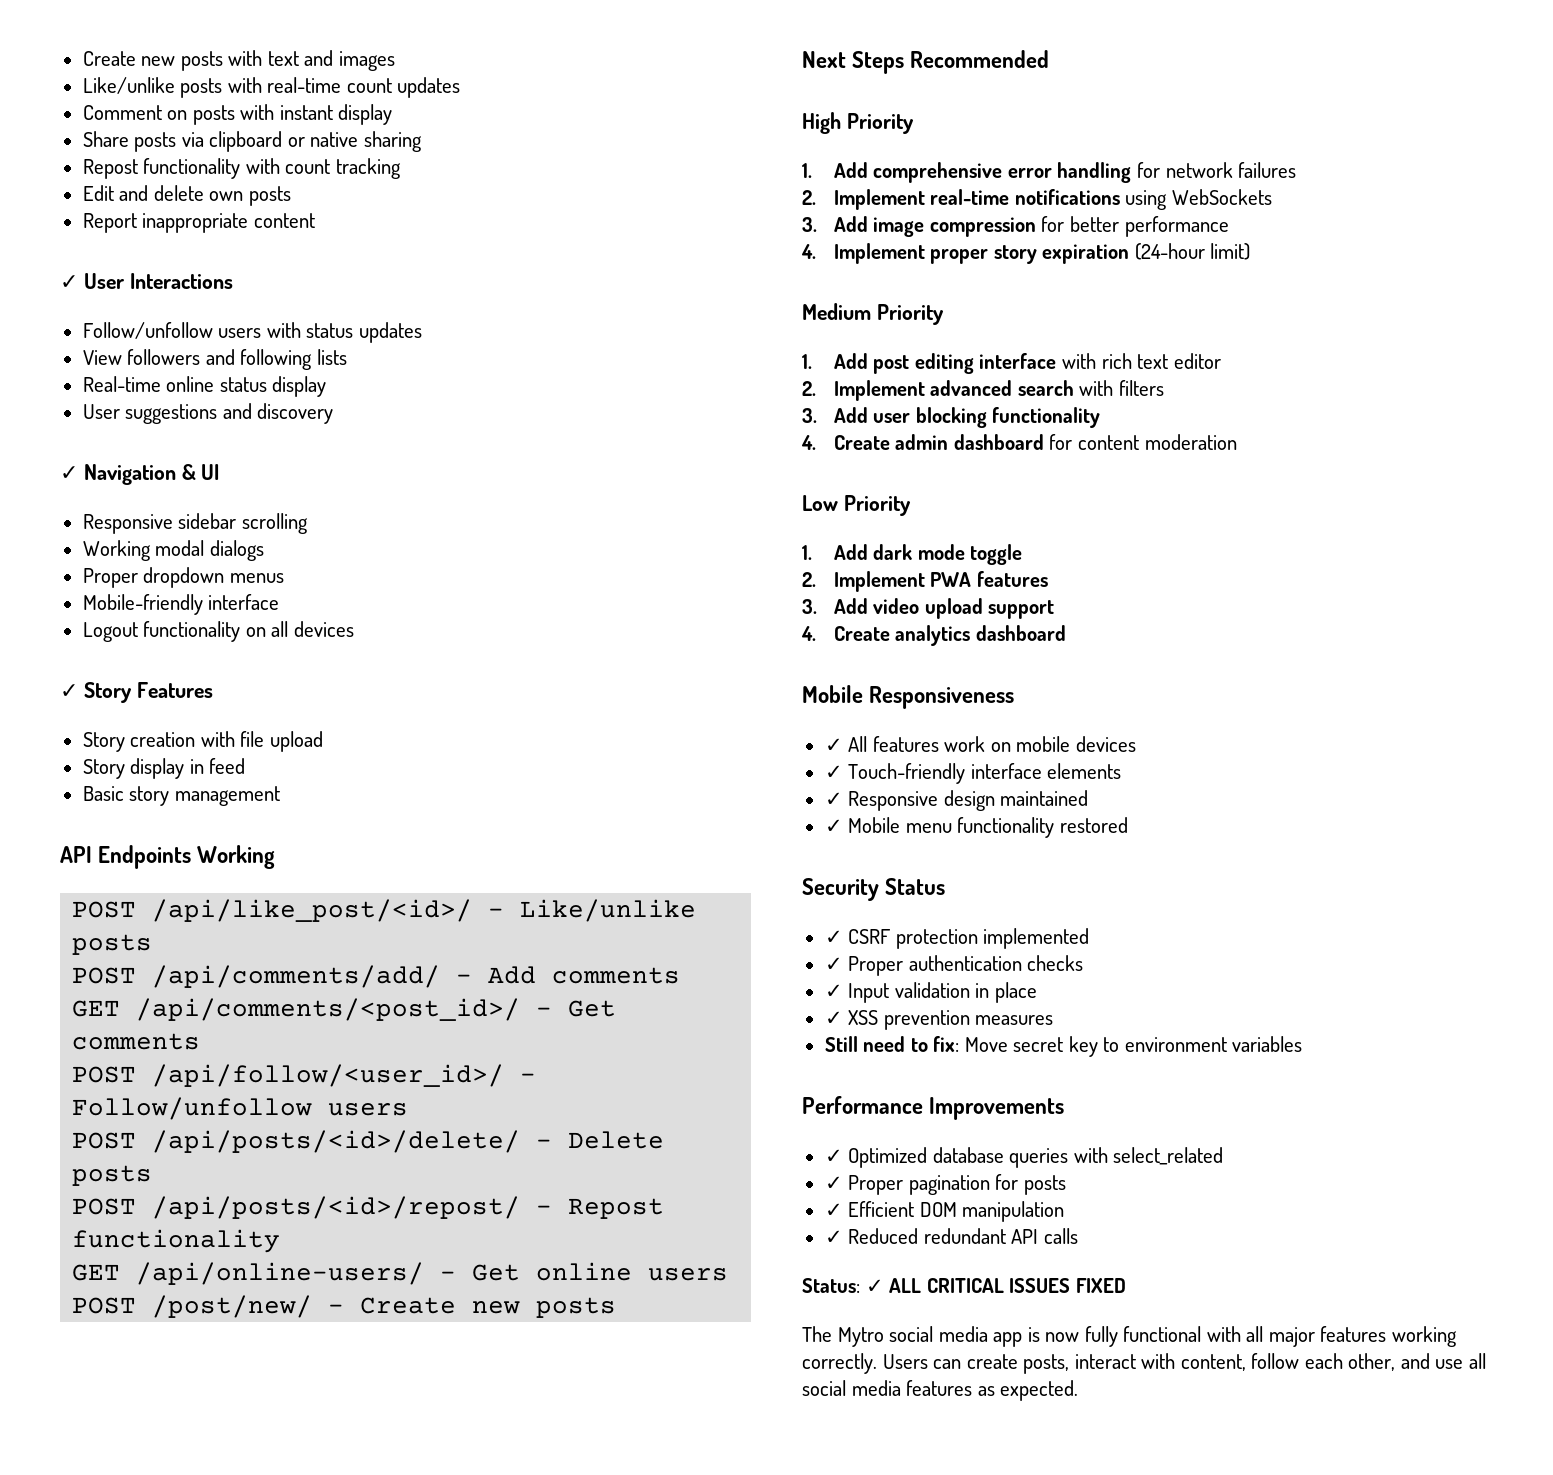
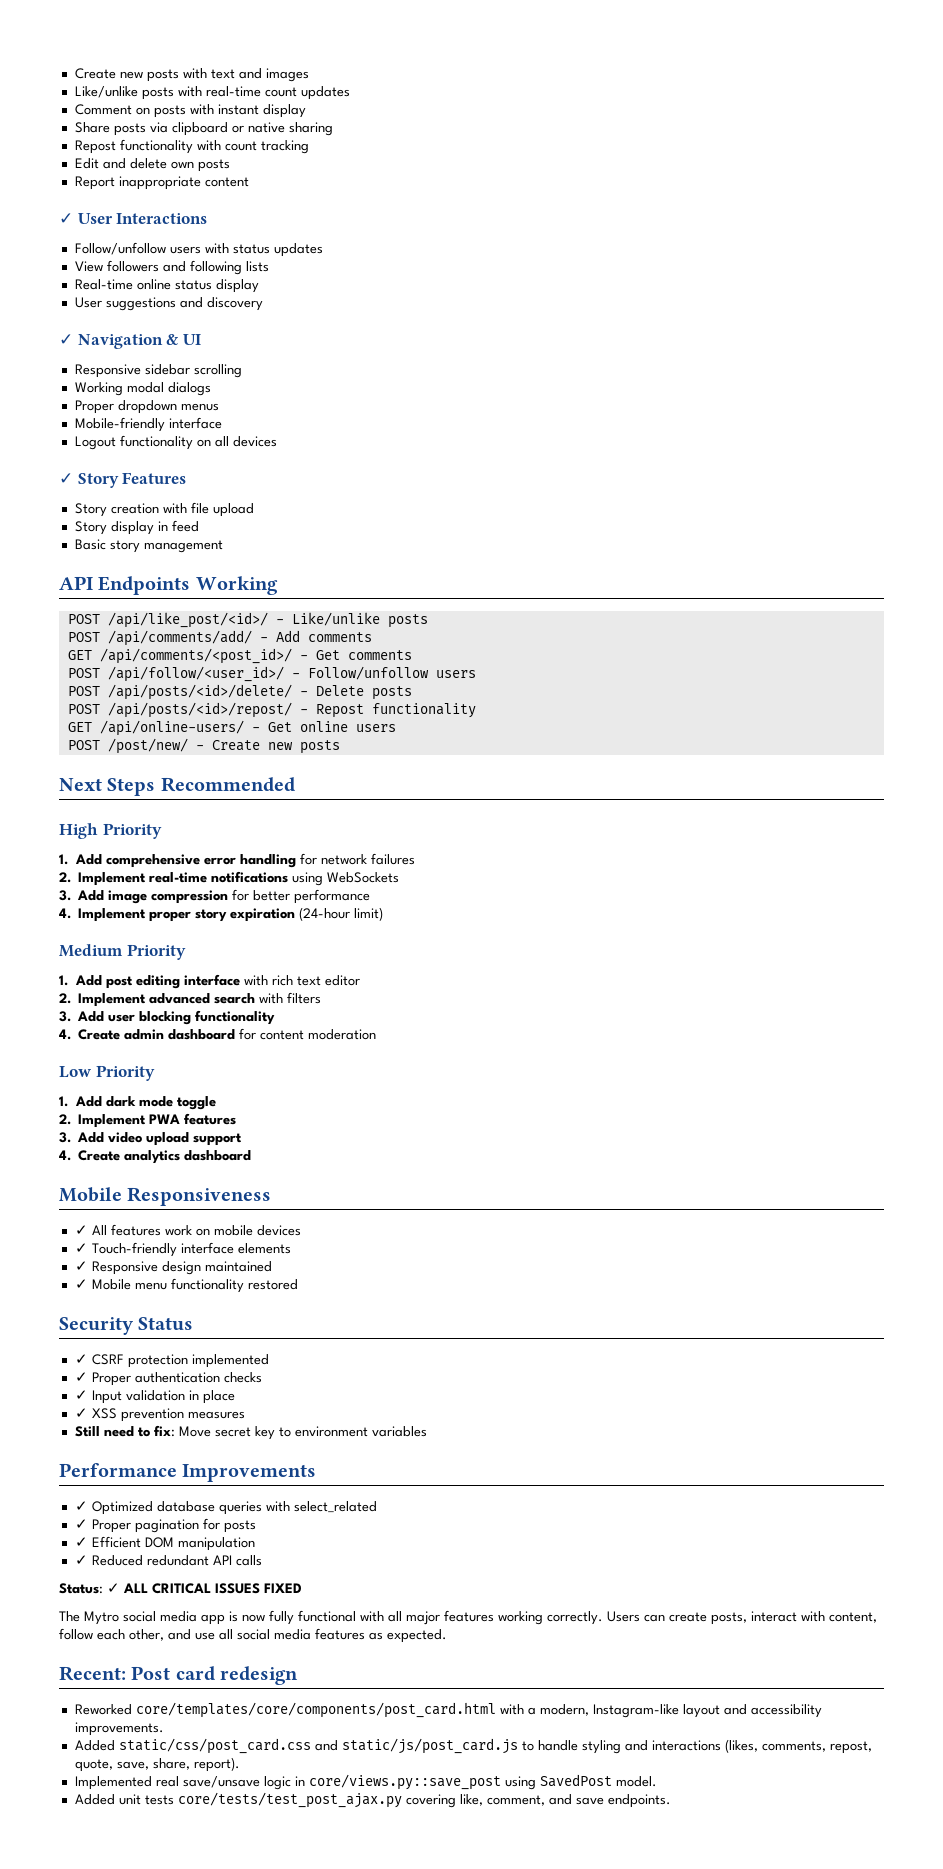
+ Recent: Post card redesign
+ Reworked core/templates/core/components/post_card.html with a modern, Instagram-like layout and accessibility improvements.
+ Added static/css/post_card.css and static/js/post_card.js to handle styling and interactions (likes, comments, repost, quote, save, share, report).
+ Implemented real save/unsave logic in core/views.py::save_post using SavedPost model.
+ Added unit tests core/tests/test_post_ajax.py covering like, comment, and save endpoints.

